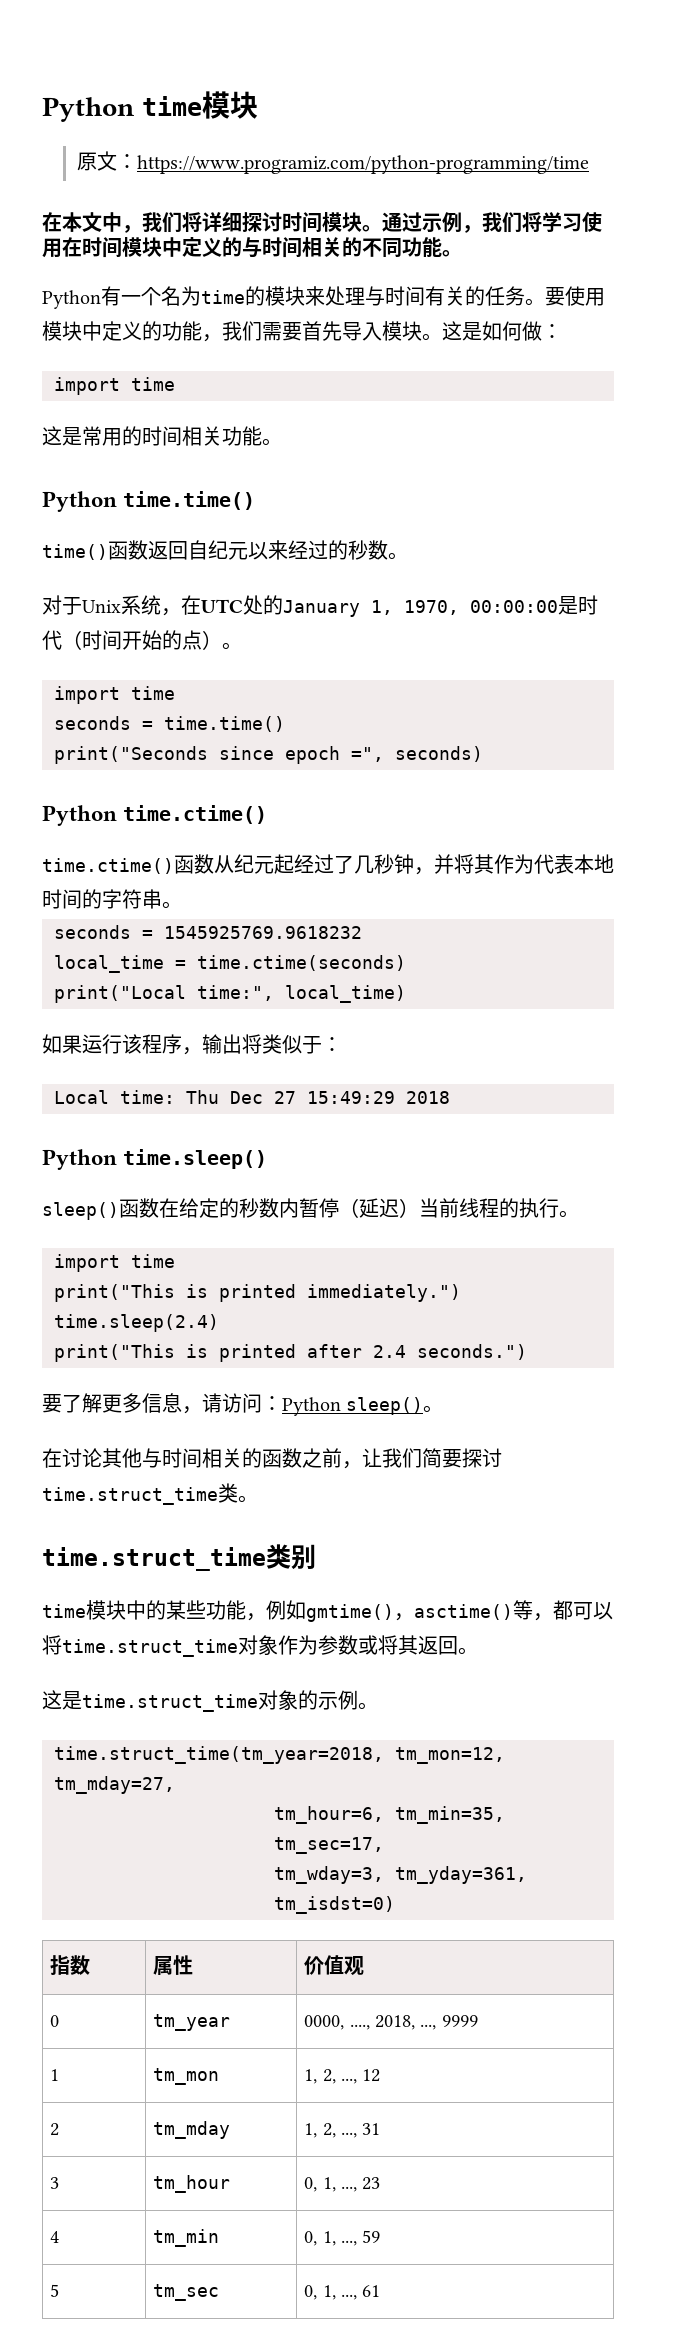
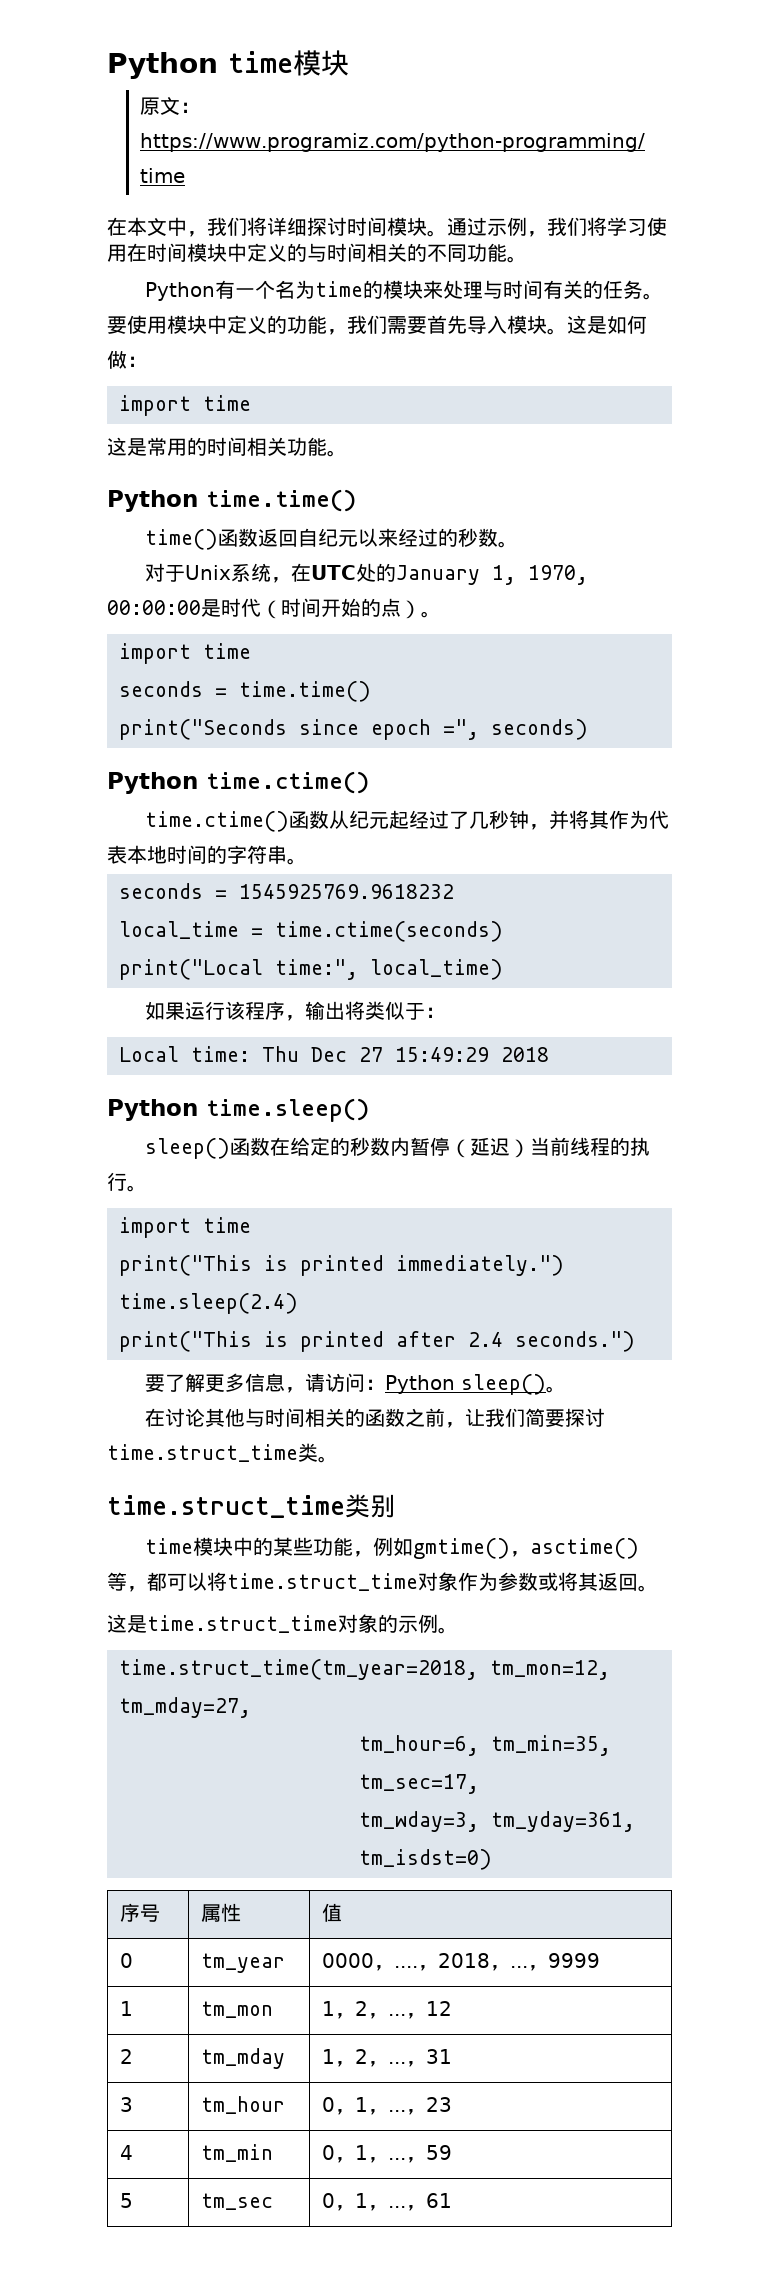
- 指数 | 属性 | 价值观
+ 序号 | 属性 | 值
- 0 | tm_year | 0000, ...., 2018, ..., 9999
+ 0 | tm_year | 0000，....，2018，...，9999
- 1 | tm_mon | 1, 2, ..., 12
+ 1 | tm_mon | 1，2，...，12
- 2 | tm_mday | 1, 2, ..., 31
+ 2 | tm_mday | 1，2，...，31
- 3 | tm_hour | 0, 1, ..., 23
+ 3 | tm_hour | 0，1，...，23
- 4 | tm_min | 0, 1, ..., 59
+ 4 | tm_min | 0，1，...，59
- 5 | tm_sec | 0, 1, ..., 61
+ 5 | tm_sec | 0，1，...，61

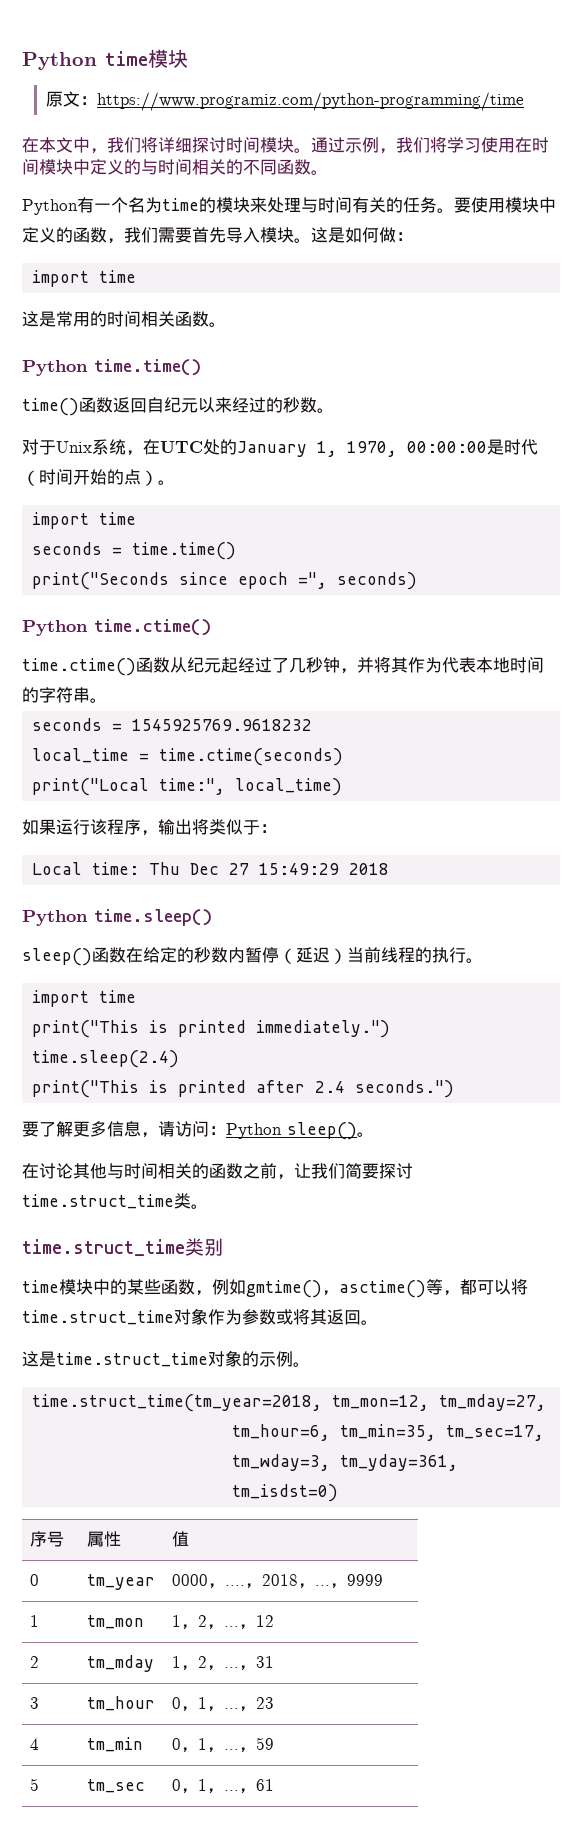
- 通过示例，我们将学习使用在时间模块中定义的与时间相关的不同功能。
+ 通过示例，我们将学习使用在时间模块中定义的与时间相关的不同函数。
- 要使用模块中定义的功能，我们需要首先导入模块。
+ 要使用模块中定义的函数，我们需要首先导入模块。
- 这是常用的时间相关功能。
+ 这是常用的时间相关函数。
- time模块中的某些功能，例如gmtime()，asctime()等，都可以将time.struct_time对象作为参数或将其返回。
+ time模块中的某些函数，例如gmtime()，asctime()等，都可以将time.struct_time对象作为参数或将其返回。

